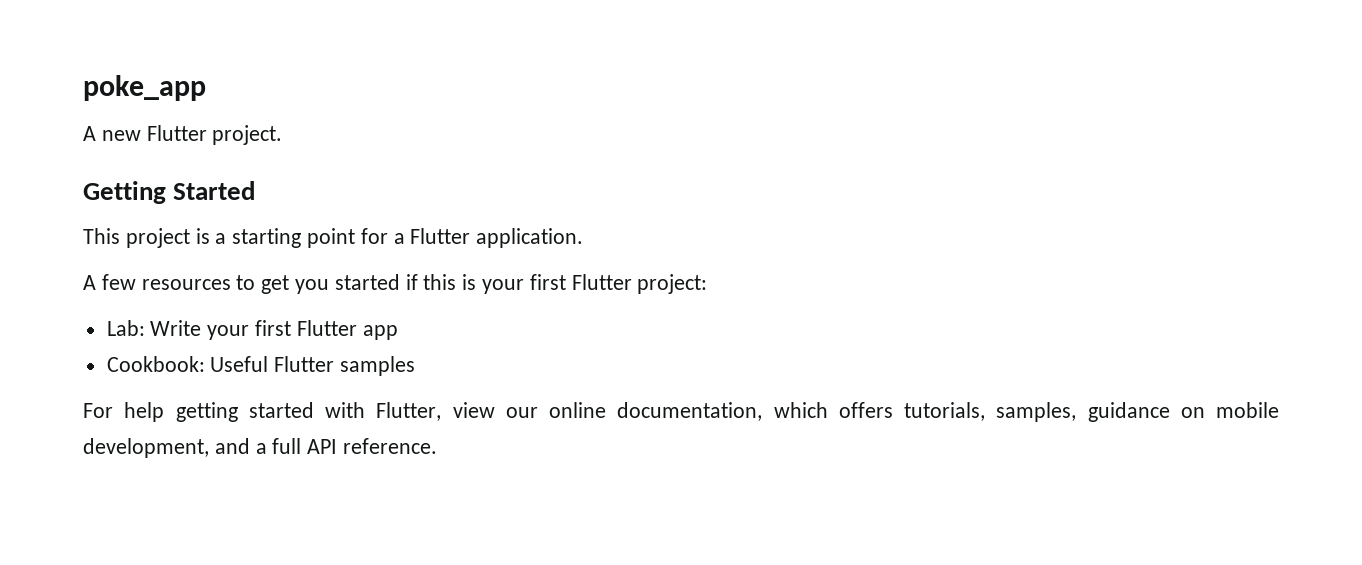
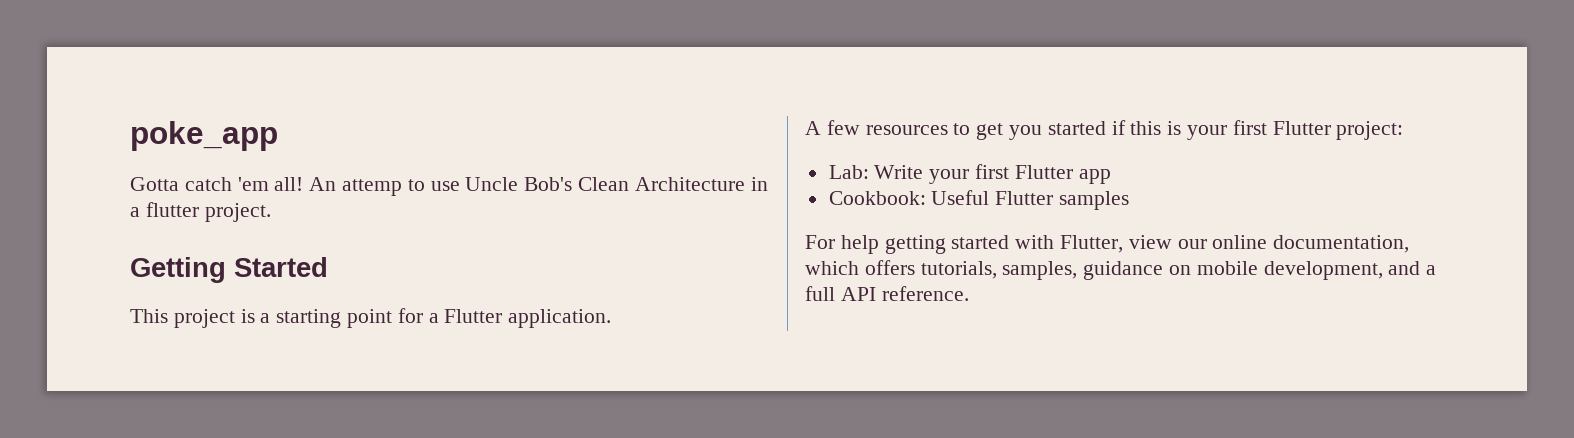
- A new Flutter project.
+ Gotta catch 'em all! An attemp to use Uncle Bob's Clean Architecture in a flutter project.

